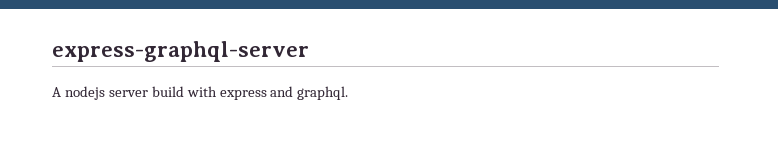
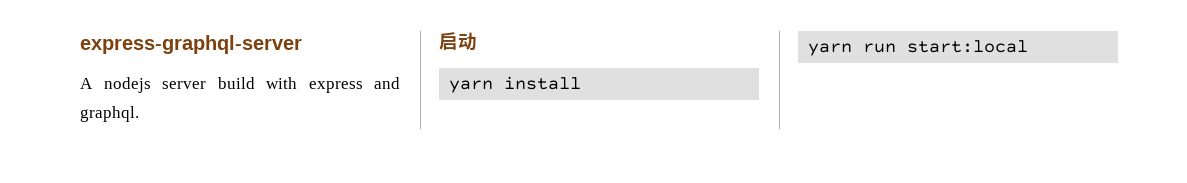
+ 启动
+ yarn install
+ yarn run start:local

